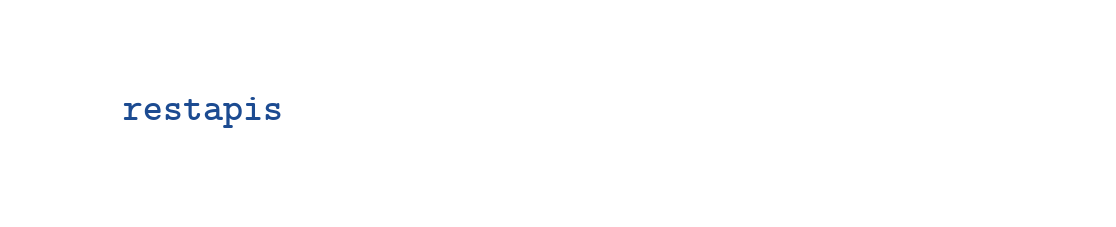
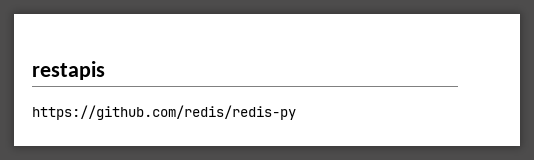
+ https://github.com/redis/redis-py

